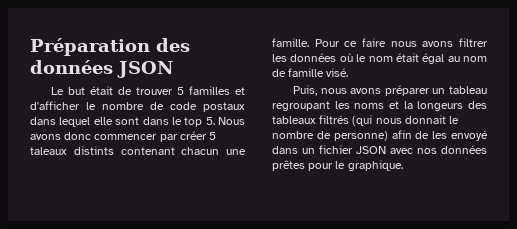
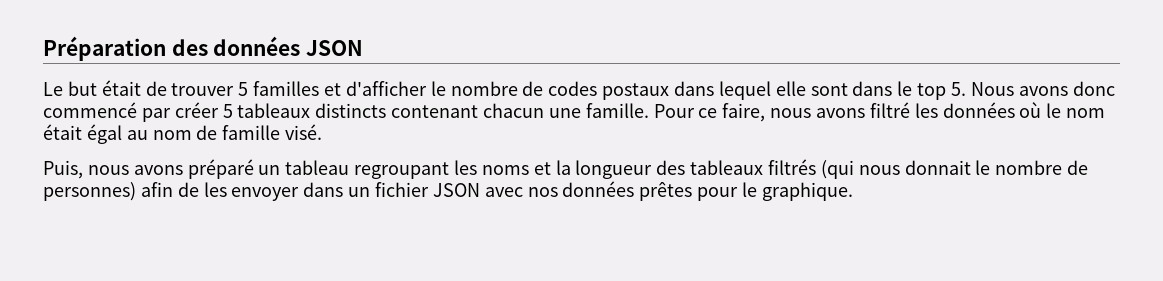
- Le but était de trouver 5 familles et d'afficher le nombre de code postaux dans lequel elle sont dans le top 5. Nous avons donc commencer par créer 5 taleaux distints contenant chacun une famille.
+ Le but était de trouver 5 familles et d'afficher le nombre de codes postaux dans lequel elle sont dans le top 5. Nous avons donc commencé par créer 5 tableaux distincts contenant chacun une famille.
- Pour ce faire nous avons filtrer les données où le nom était égal au nom de famille visé.
+ Pour ce faire, nous avons filtré les données où le nom était égal au nom de famille visé.
- Puis, nous avons préparer un tableau regroupant les noms et la longeurs des tableaux filtrés (qui nous donnait le nombre de personne) afin de les envoyé dans un fichier JSON avec nos données prêtes pour le graphique.
+ Puis, nous avons préparé un tableau regroupant les noms et la longueur des tableaux filtrés (qui nous donnait le nombre de personnes) afin de les envoyer dans un fichier JSON avec nos données prêtes pour le graphique.

